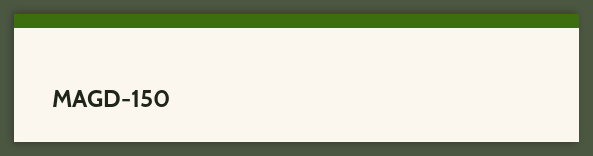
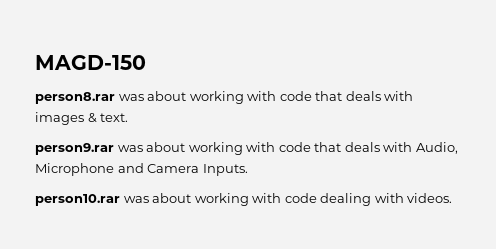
+ person8.rar was about working with code that deals with images & text.
+ person9.rar was about working with code that deals with Audio, Microphone and Camera Inputs.
+ person10.rar was about working with code dealing with videos.

